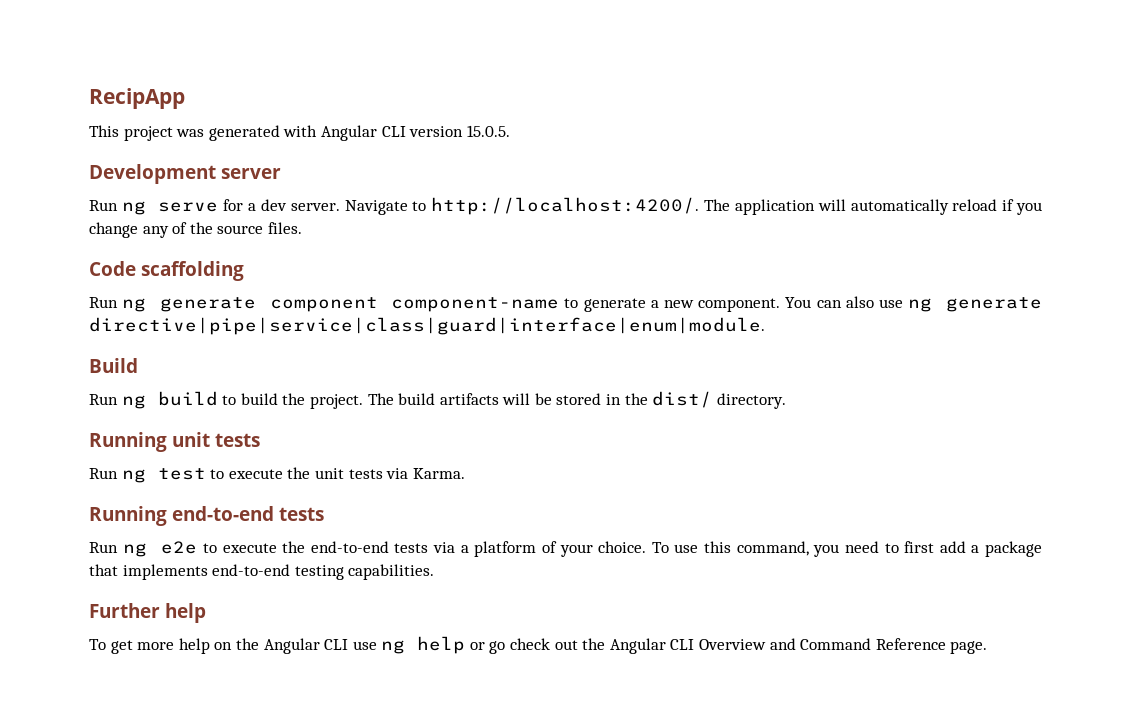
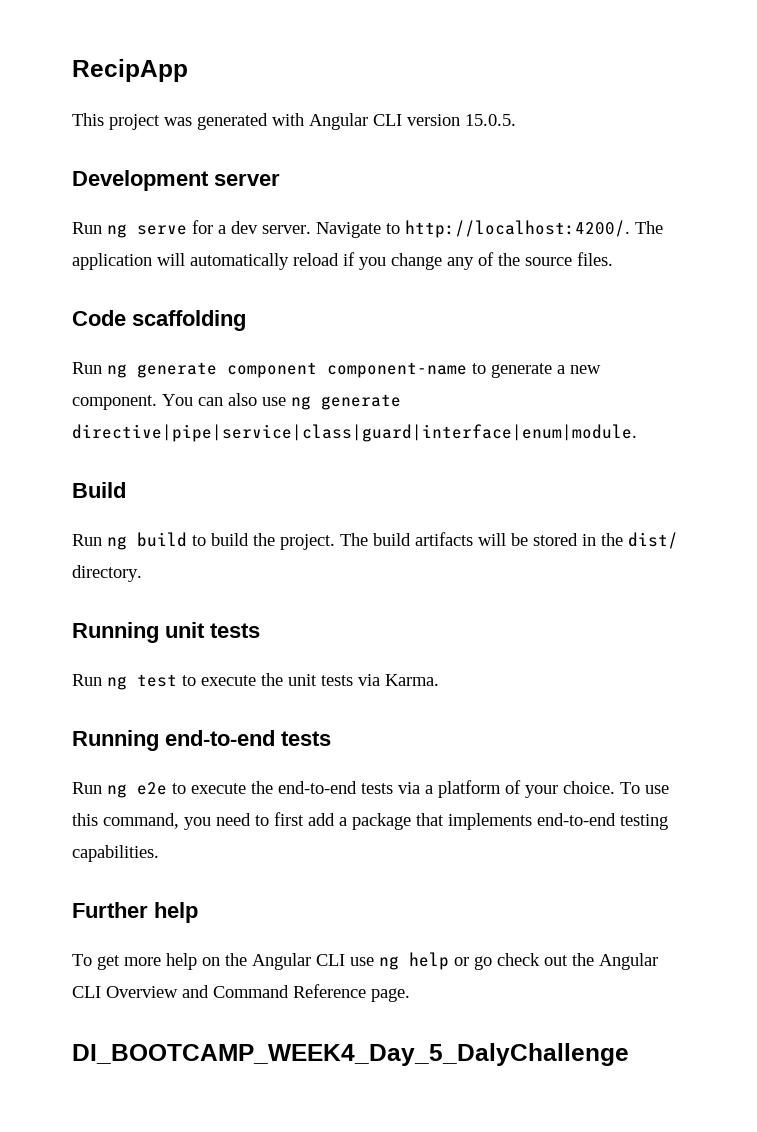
+ DI_BOOTCAMP_WEEK4_Day_5_DalyChallenge

